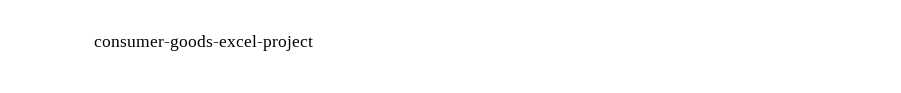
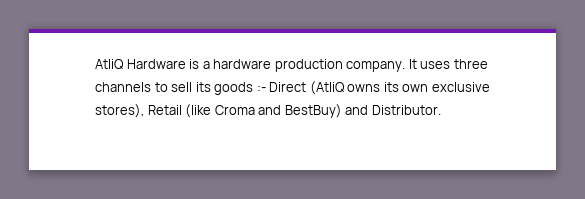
- consumer-goods-excel-project
+ AtliQ Hardware is a hardware production company. It uses three channels to sell its goods :- Direct (AtliQ owns its own exclusive stores), Retail (like Croma and BestBuy) and Distributor.

